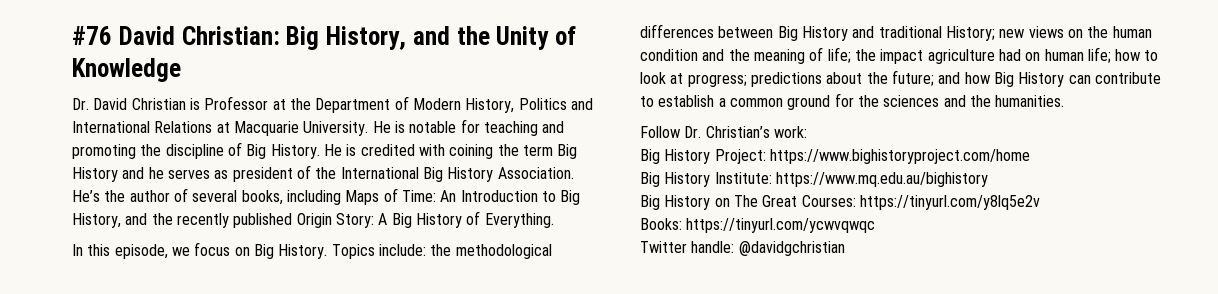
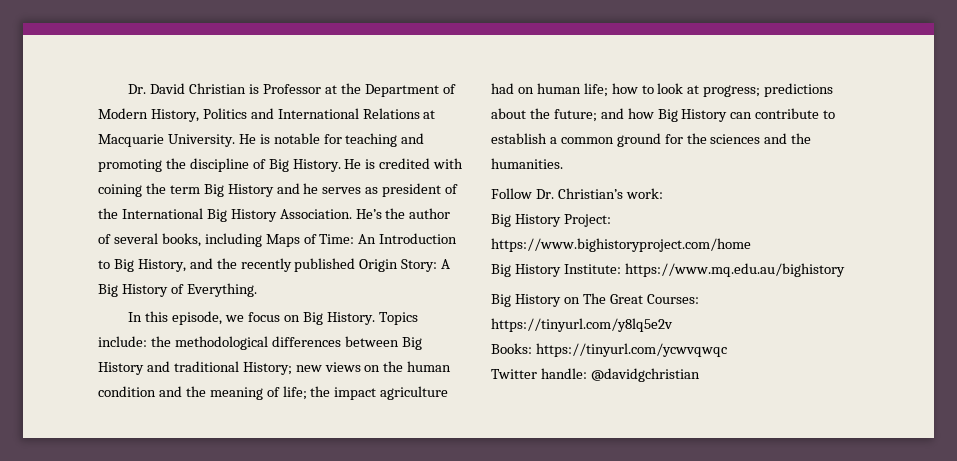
- #76 David Christian: Big History, and the Unity of Knowledge

